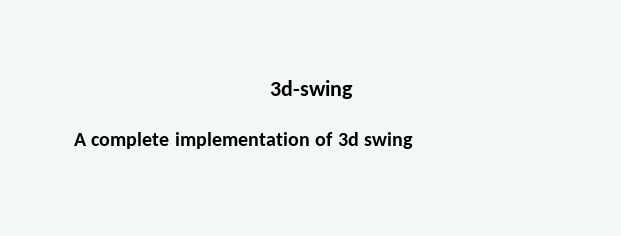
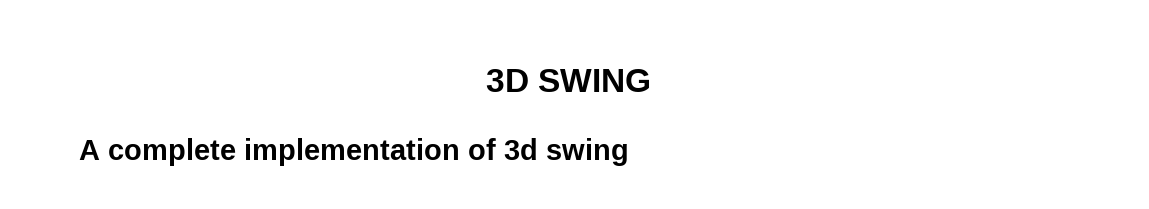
- 3d-swing
+ 3D SWING

